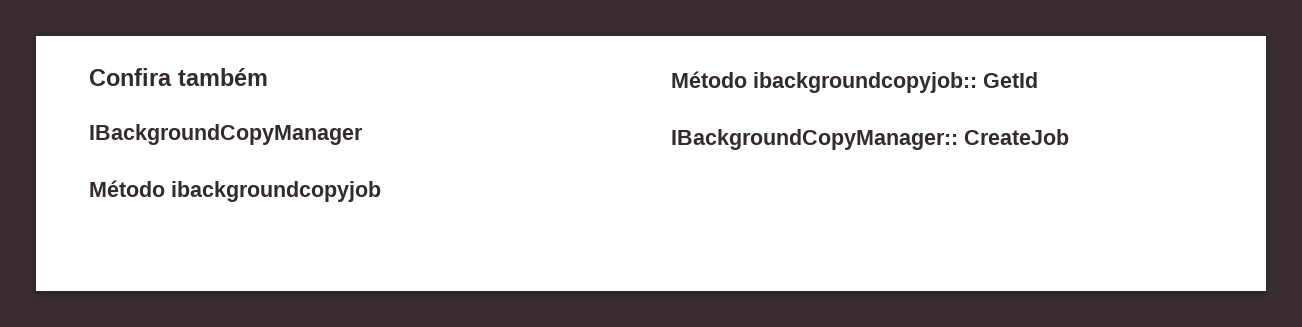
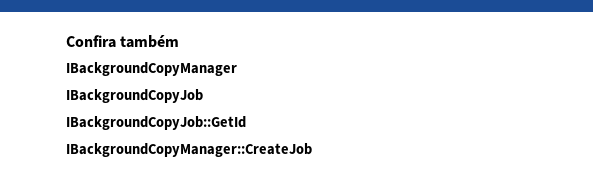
- Método ibackgroundcopyjob
- Método ibackgroundcopyjob:: GetId
- IBackgroundCopyManager:: CreateJob
+ IBackgroundCopyJob
+ IBackgroundCopyJob::GetId
+ IBackgroundCopyManager::CreateJob

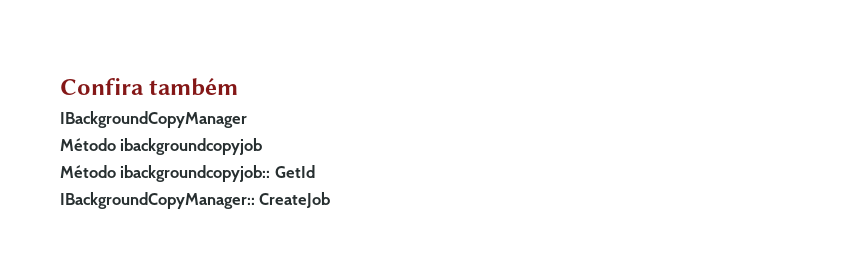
- IBackgroundCopyJob
- IBackgroundCopyJob::GetId
- IBackgroundCopyManager::CreateJob
+ Método ibackgroundcopyjob
+ Método ibackgroundcopyjob:: GetId
+ IBackgroundCopyManager:: CreateJob

